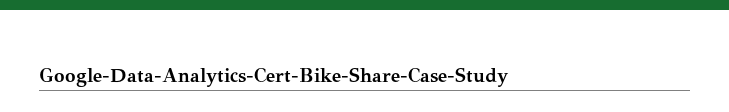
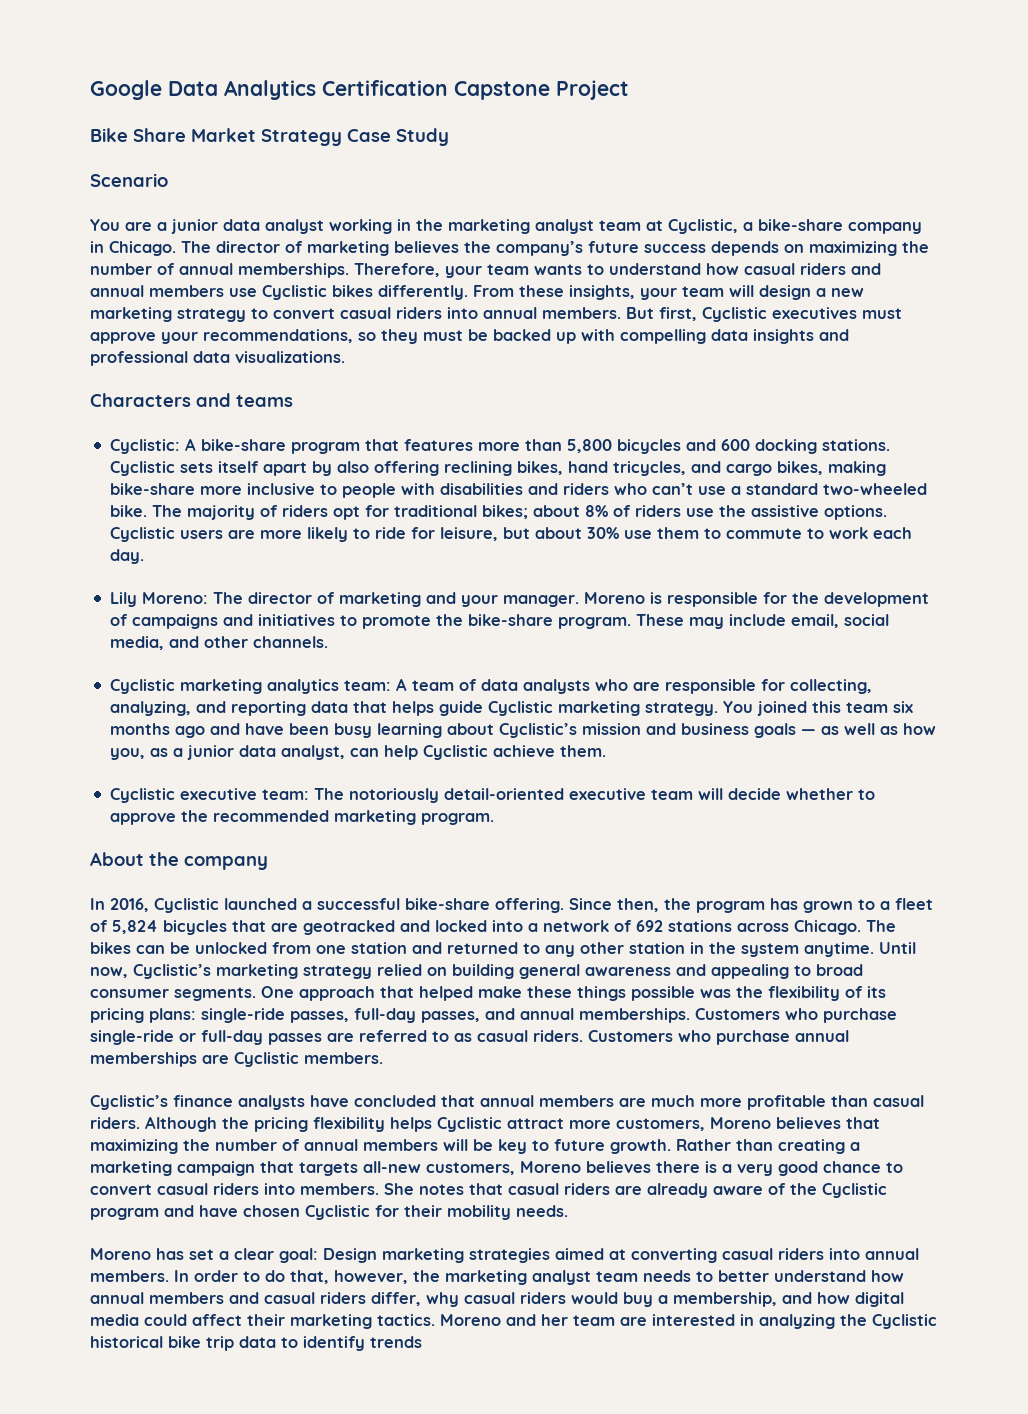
- Google-Data-Analytics-Cert-Bike-Share-Case-Study
+ Google Data Analytics Certification Capstone Project
+ Bike Share Market Strategy Case Study
+ Scenario
+ You are a junior data analyst working in the marketing analyst team at Cyclistic, a bike-share company in Chicago. The director of marketing believes the company’s future success depends on maximizing the number of annual memberships. Therefore, your team wants to understand how casual riders and annual members use Cyclistic bikes differently. From these insights, your team will design a new marketing strategy to convert casual riders into annual members. But first, Cyclistic executives must approve your recommendations, so they must be backed up with compelling data insights and professional data visualizations.
+ Characters and teams
+ Cyclistic: A bike-share program that features more than 5,800 bicycles and 600 docking stations. Cyclistic sets itself apart by also offering reclining bikes, hand tricycles, and cargo bikes, making bike-share more inclusive to people with disabilities and riders who can’t use a standard two-wheeled bike. The majority of riders opt for traditional bikes; about 8% of riders use the assistive options. Cyclistic users are more likely to ride for leisure, but about 30% use them to commute to work each day.
+ Lily Moreno: The director of marketing and your manager. Moreno is responsible for the development of campaigns and initiatives to promote the bike-share program. These may include email, social media, and other channels.
+ Cyclistic marketing analytics team: A team of data analysts who are responsible for collecting, analyzing, and reporting data that helps guide Cyclistic marketing strategy. You joined this team six months ago and have been busy learning about Cyclistic’s mission and business goals — as well as how you, as a junior data analyst, can help Cyclistic achieve them.
+ Cyclistic executive team: The notoriously detail-oriented executive team will decide whether to approve the recommended marketing program.
+ About the company
+ In 2016, Cyclistic launched a successful bike-share offering. Since then, the program has grown to a fleet of 5,824 bicycles that are geotracked and locked into a network of 692 stations across Chicago. The bikes can be unlocked from one station and returned to any other station in the system anytime. Until now, Cyclistic’s marketing strategy relied on building general awareness and appealing to broad consumer segments. One approach that helped make these things possible was the flexibility of its pricing plans: single-ride passes, full-day passes, and annual memberships. Customers who purchase single-ride or full-day passes are referred to as casual riders. Customers who purchase annual memberships are Cyclistic members.
+ Cyclistic’s finance analysts have concluded that annual members are much more profitable than casual riders. Although the pricing flexibility helps Cyclistic attract more customers, Moreno believes that maximizing the number of annual members will be key to future growth. Rather than creating a marketing campaign that targets all-new customers, Moreno believes there is a very good chance to convert casual riders into members. She notes that casual riders are already aware of the Cyclistic program and have chosen Cyclistic for their mobility needs.
+ Moreno has set a clear goal: Design marketing strategies aimed at converting casual riders into annual members. In order to do that, however, the marketing analyst team needs to better understand how annual members and casual riders differ, why casual riders would buy a membership, and how digital media could affect their marketing tactics. Moreno and her team are interested in analyzing the Cyclistic historical bike trip data to identify trends

